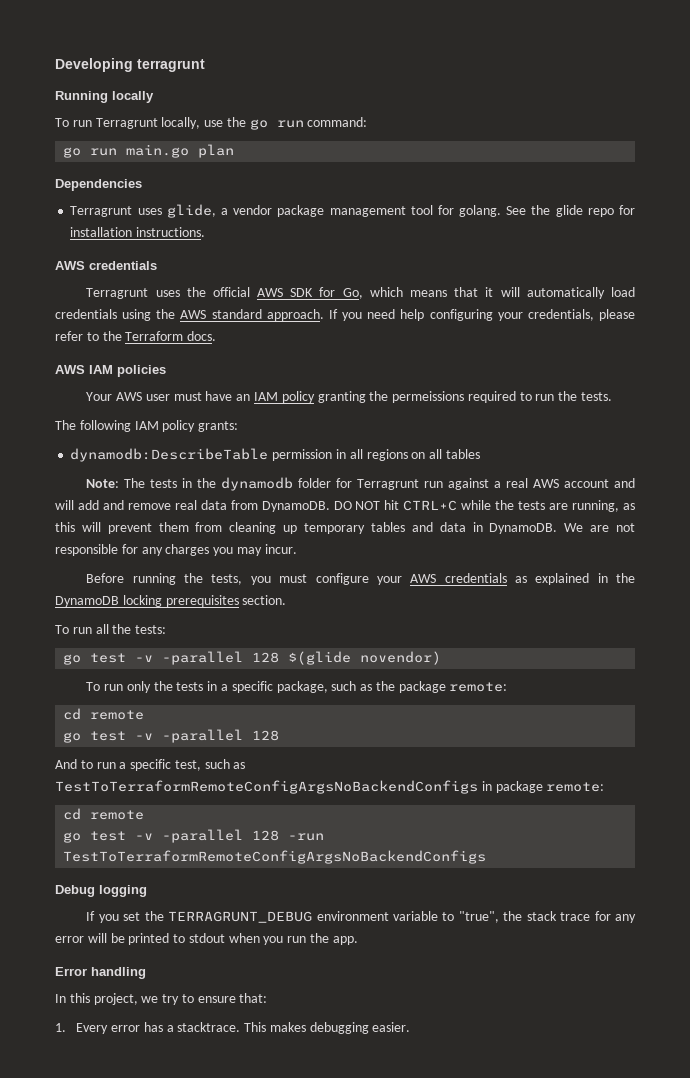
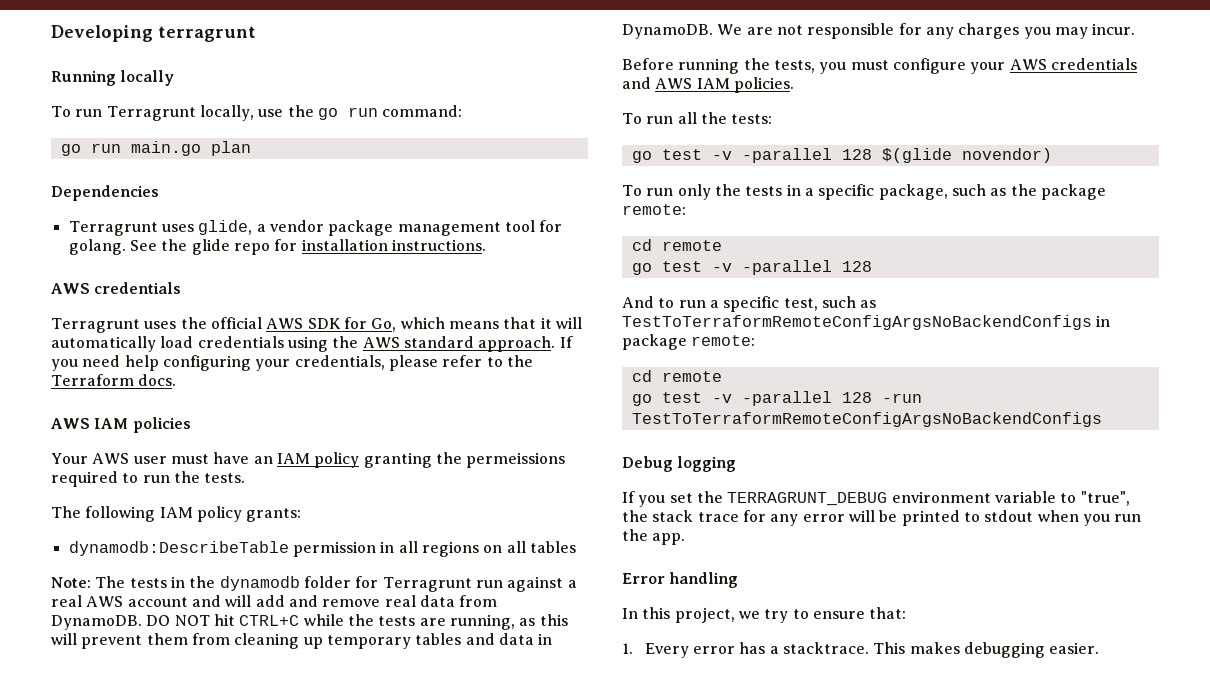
- Before running the tests, you must configure your AWS credentials as explained in the DynamoDB locking prerequisites section.
+ Before running the tests, you must configure your AWS credentials and AWS IAM policies.

